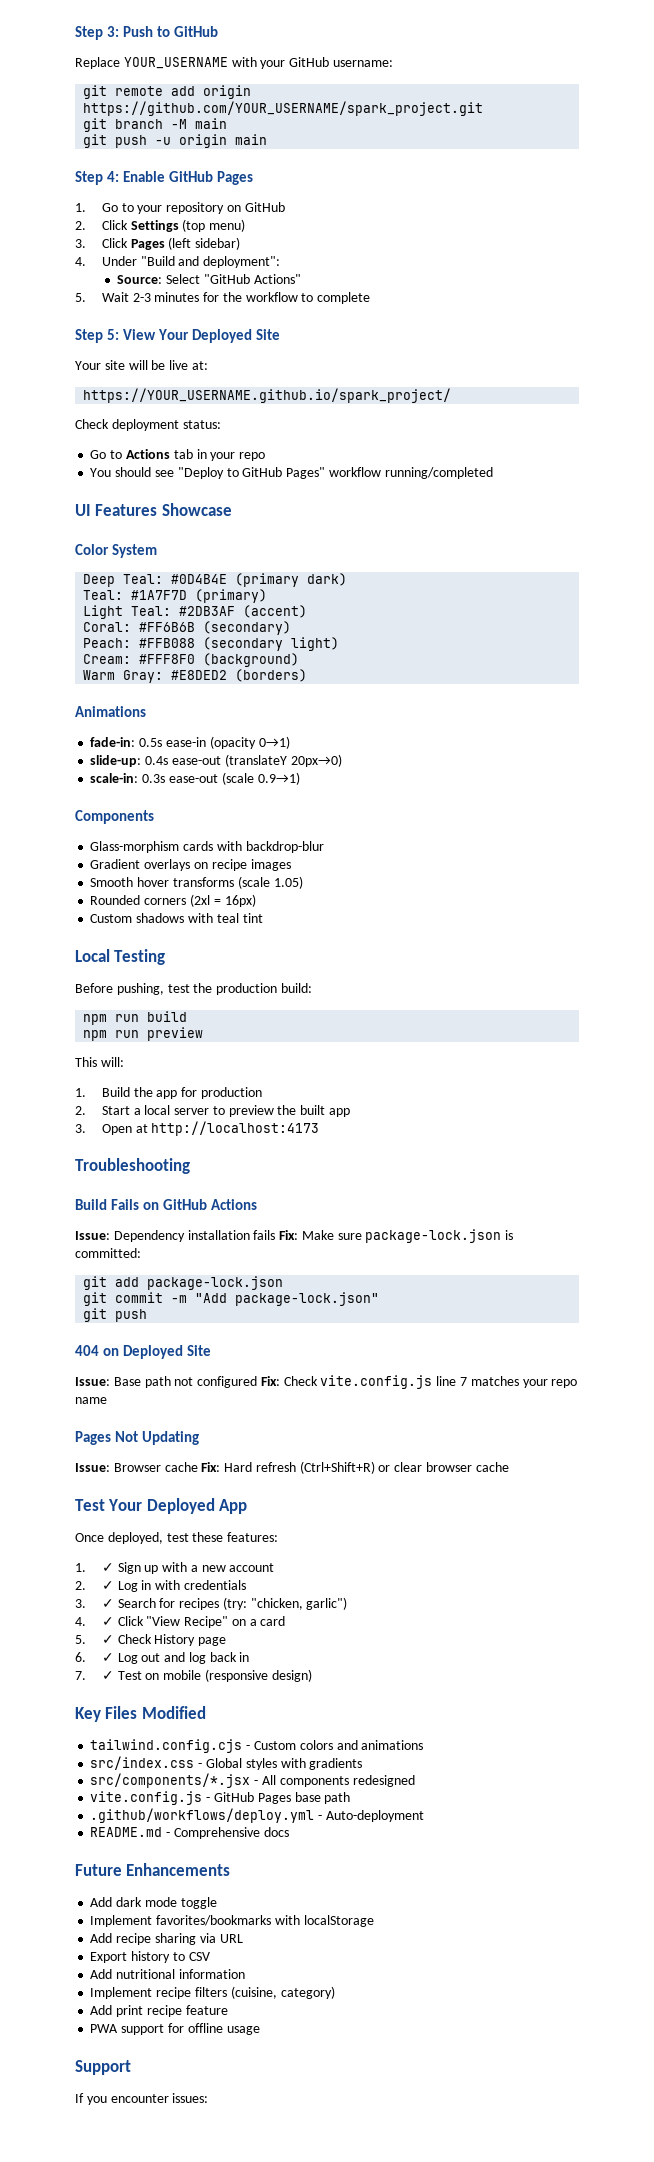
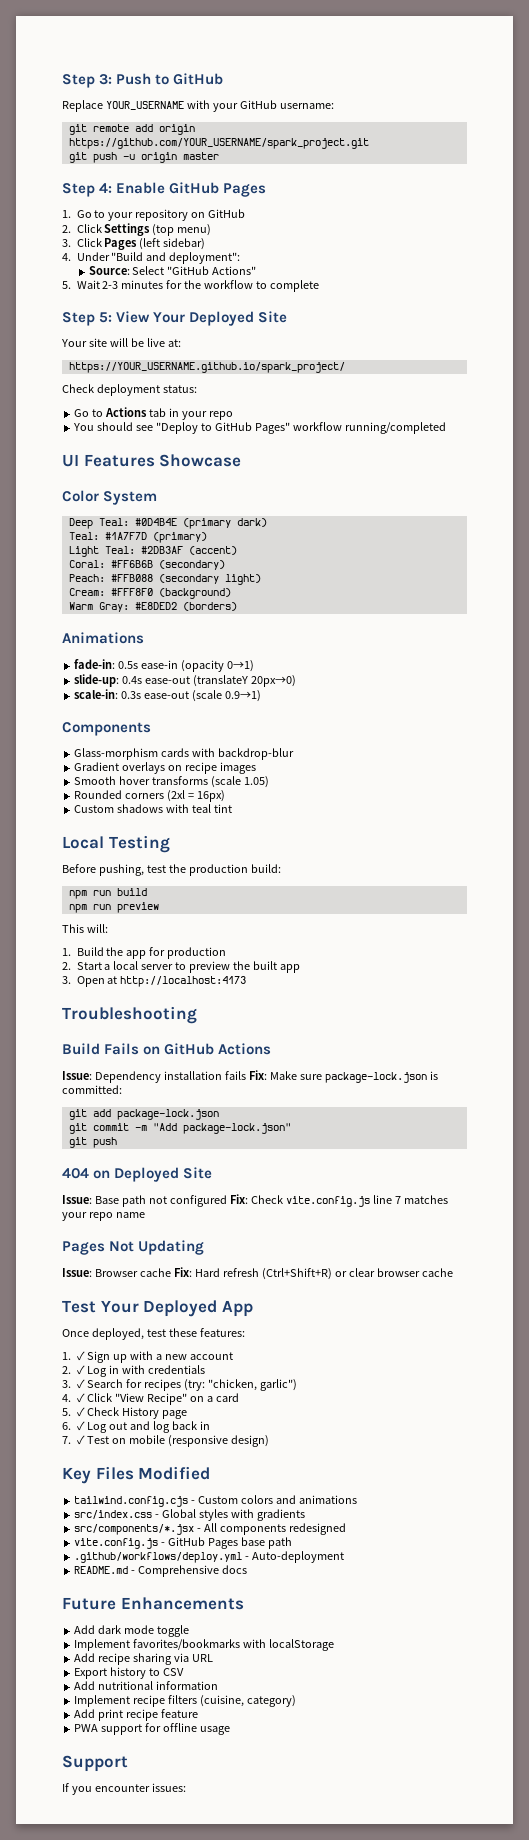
- git branch -M main
- git push -u origin main
+ git push -u origin master

